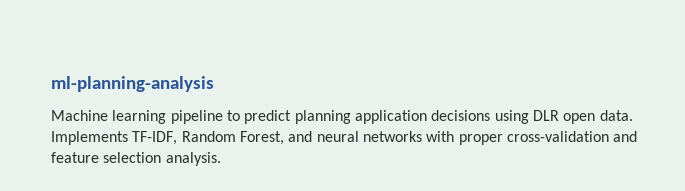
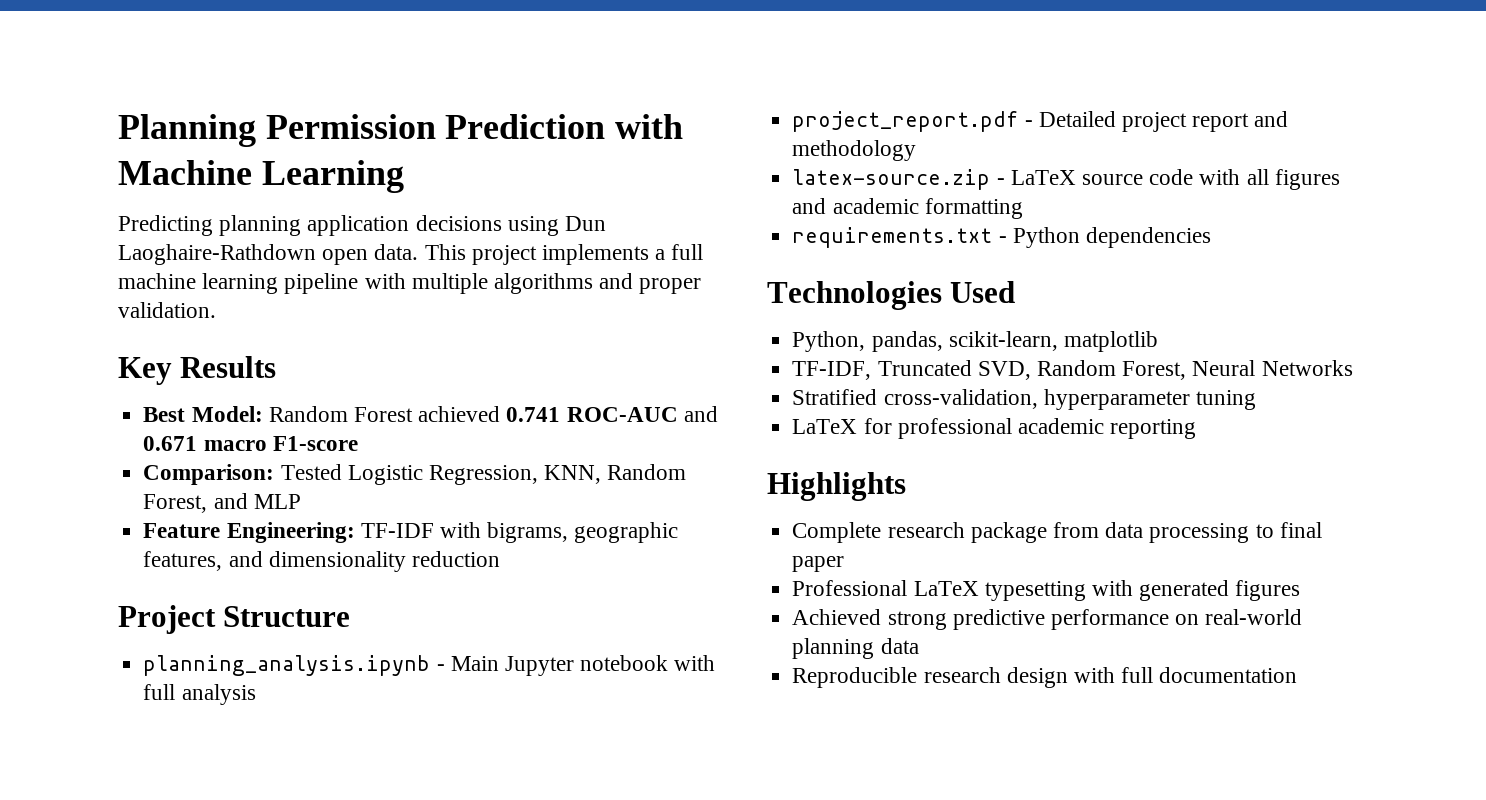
- ml-planning-analysis
- Machine learning pipeline to predict planning application decisions using DLR open data. Implements TF-IDF, Random Forest, and neural networks with proper cross-validation and feature selection analysis.
+ Planning Permission Prediction with Machine Learning
+ Predicting planning application decisions using Dun Laoghaire-Rathdown open data. This project implements a full machine learning pipeline with multiple algorithms and proper validation.
+ Key Results
+ Best Model: Random Forest achieved 0.741 ROC-AUC and 0.671 macro F1-score
+ Comparison: Tested Logistic Regression, KNN, Random Forest, and MLP
+ Feature Engineering: TF-IDF with bigrams, geographic features, and dimensionality reduction
+ Project Structure
+ planning_analysis.ipynb - Main Jupyter notebook with full analysis
+ project_report.pdf - Detailed project report and methodology
+ latex-source.zip - LaTeX source code with all figures and academic formatting
+ requirements.txt - Python dependencies
+ Technologies Used
+ Python, pandas, scikit-learn, matplotlib
+ TF-IDF, Truncated SVD, Random Forest, Neural Networks
+ Stratified cross-validation, hyperparameter tuning
+ LaTeX for professional academic reporting
+ Highlights
+ Complete research package from data processing to final paper
+ Professional LaTeX typesetting with generated figures
+ Achieved strong predictive performance on real-world planning data
+ Reproducible research design with full documentation

